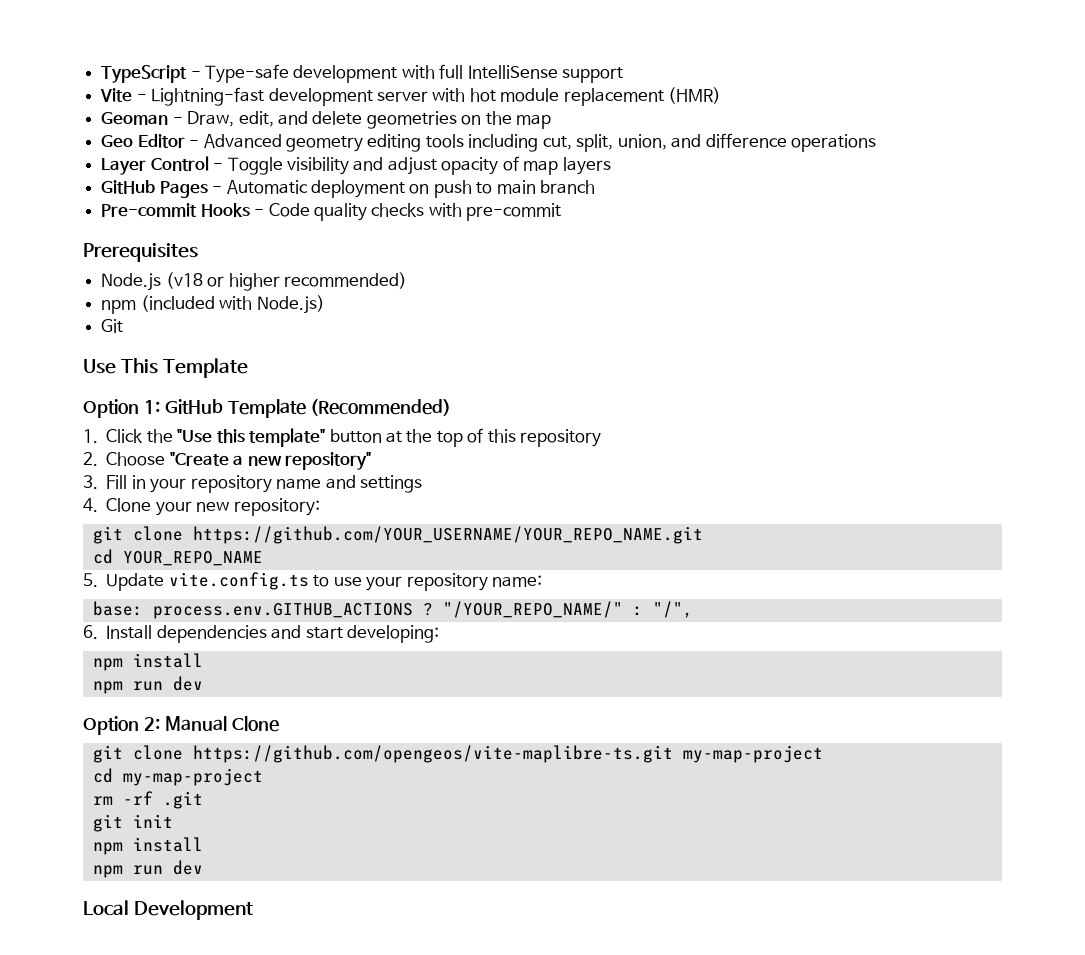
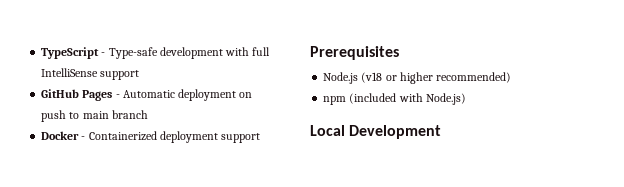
- Vite - Lightning-fast development server with hot module replacement (HMR)
- Geoman - Draw, edit, and delete geometries on the map
- Geo Editor - Advanced geometry editing tools including cut, split, union, and difference operations
- Layer Control - Toggle visibility and adjust opacity of map layers
- Pre-commit Hooks - Code quality checks with pre-commit
+ Docker - Containerized deployment support
- Git
- Use This Template
- Option 1: GitHub Template (Recommended)
- 1. Click the "Use this template" button at the top of this repository
- 2. Choose "Create a new repository"
- 3. Fill in your repository name and settings
- 4. Clone your new repository:
- git clone https://github.com/YOUR_USERNAME/YOUR_REPO_NAME.git
- cd YOUR_REPO_NAME
- 5. Update vite.config.ts to use your repository name:
- base: process.env.GITHUB_ACTIONS ? "/YOUR_REPO_NAME/" : "/",
- 6. Install dependencies and start developing:
- npm install
- npm run dev
- Option 2: Manual Clone
- git clone https://github.com/opengeos/vite-maplibre-ts.git my-map-project
- cd my-map-project
- rm -rf .git
- git init
- npm install
- npm run dev

